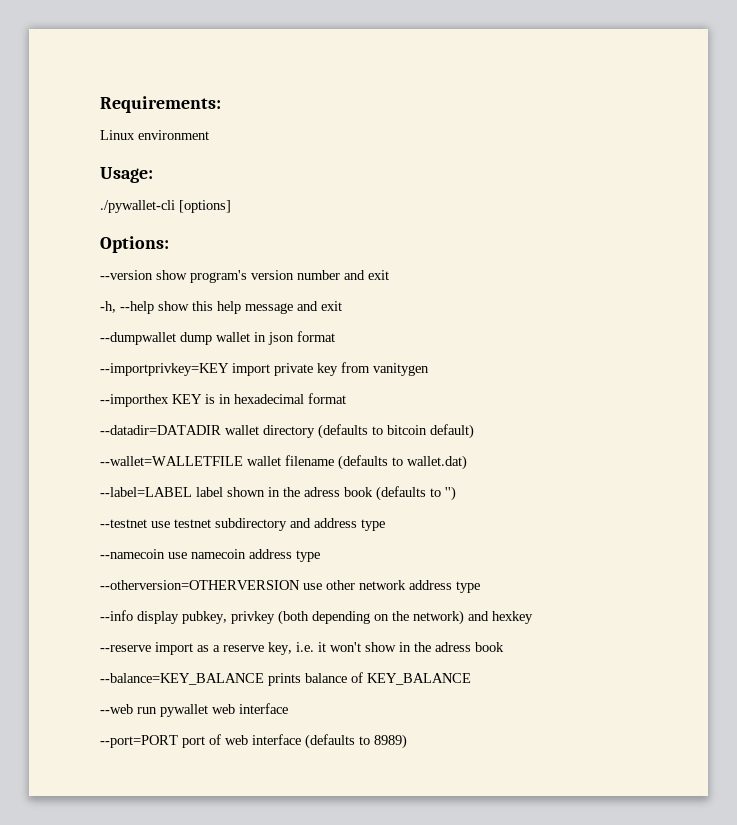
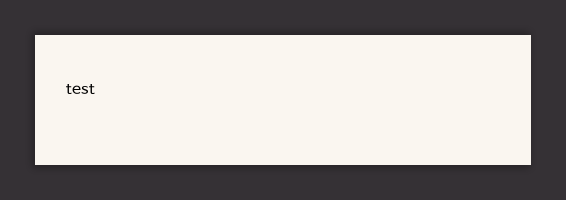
- Requirements:
- Linux environment
- Usage:
- ./pywallet-cli [options]
- Options:
- --version show program's version number and exit
- -h, --help show this help message and exit
- --dumpwallet dump wallet in json format
- --importprivkey=KEY import private key from vanitygen
- --importhex KEY is in hexadecimal format
- --datadir=DATADIR wallet directory (defaults to bitcoin default)
- --wallet=WALLETFILE wallet filename (defaults to wallet.dat)
- --label=LABEL label shown in the adress book (defaults to '')
- --testnet use testnet subdirectory and address type
- --namecoin use namecoin address type
- --otherversion=OTHERVERSION use other network address type
- --info display pubkey, privkey (both depending on the network) and hexkey
- --reserve import as a reserve key, i.e. it won't show in the adress book
- --balance=KEY_BALANCE prints balance of KEY_BALANCE
- --web run pywallet web interface
- --port=PORT port of web interface (defaults to 8989)
+ test

